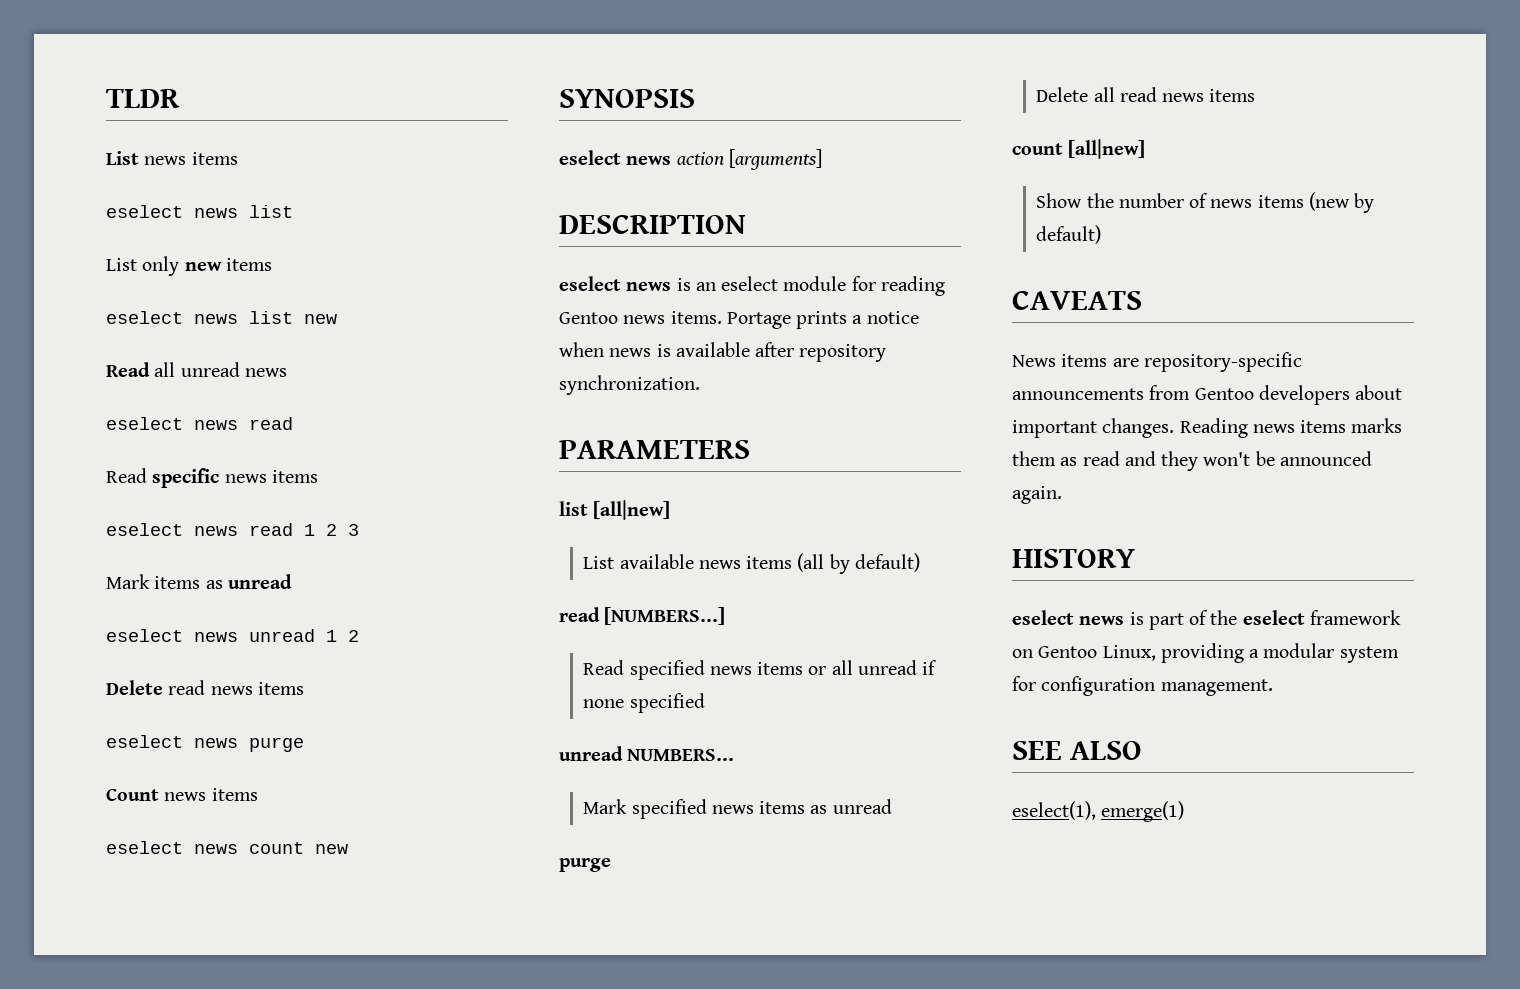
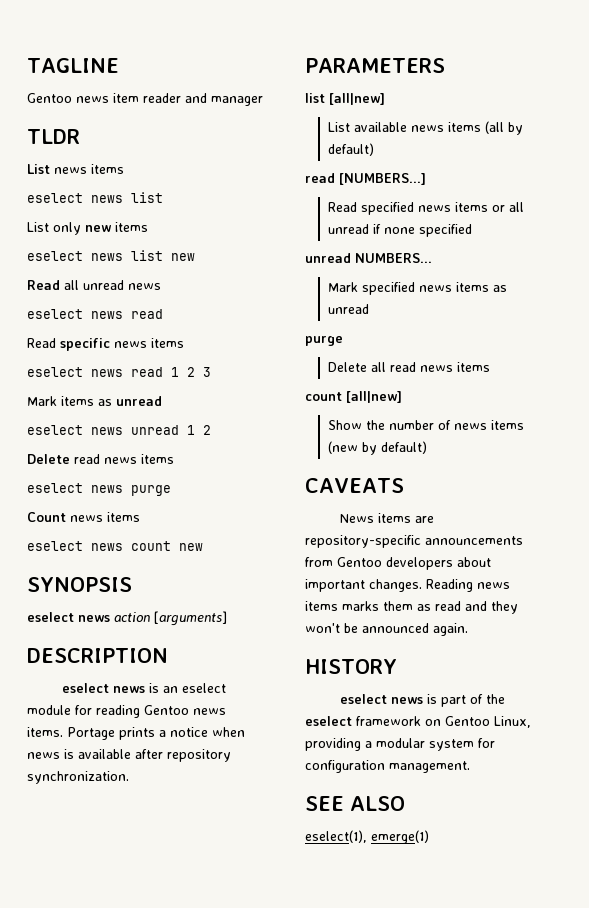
+ TAGLINE
+ Gentoo news item reader and manager

